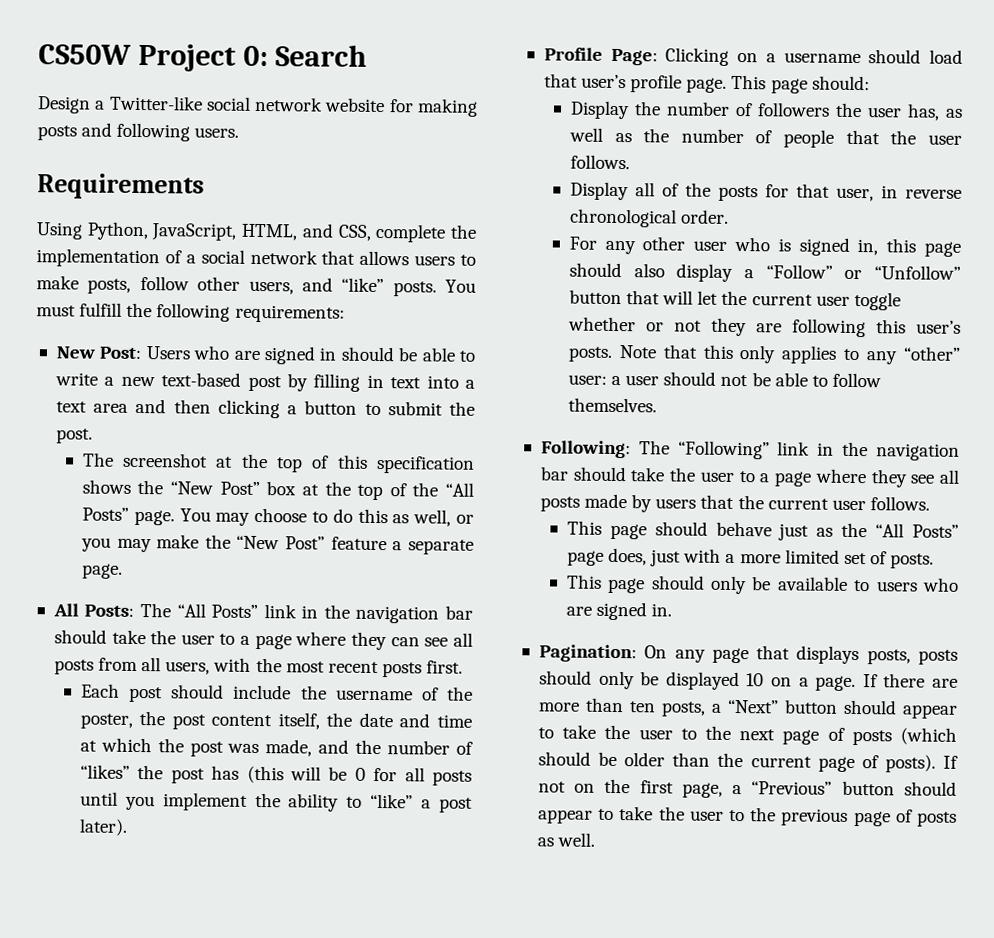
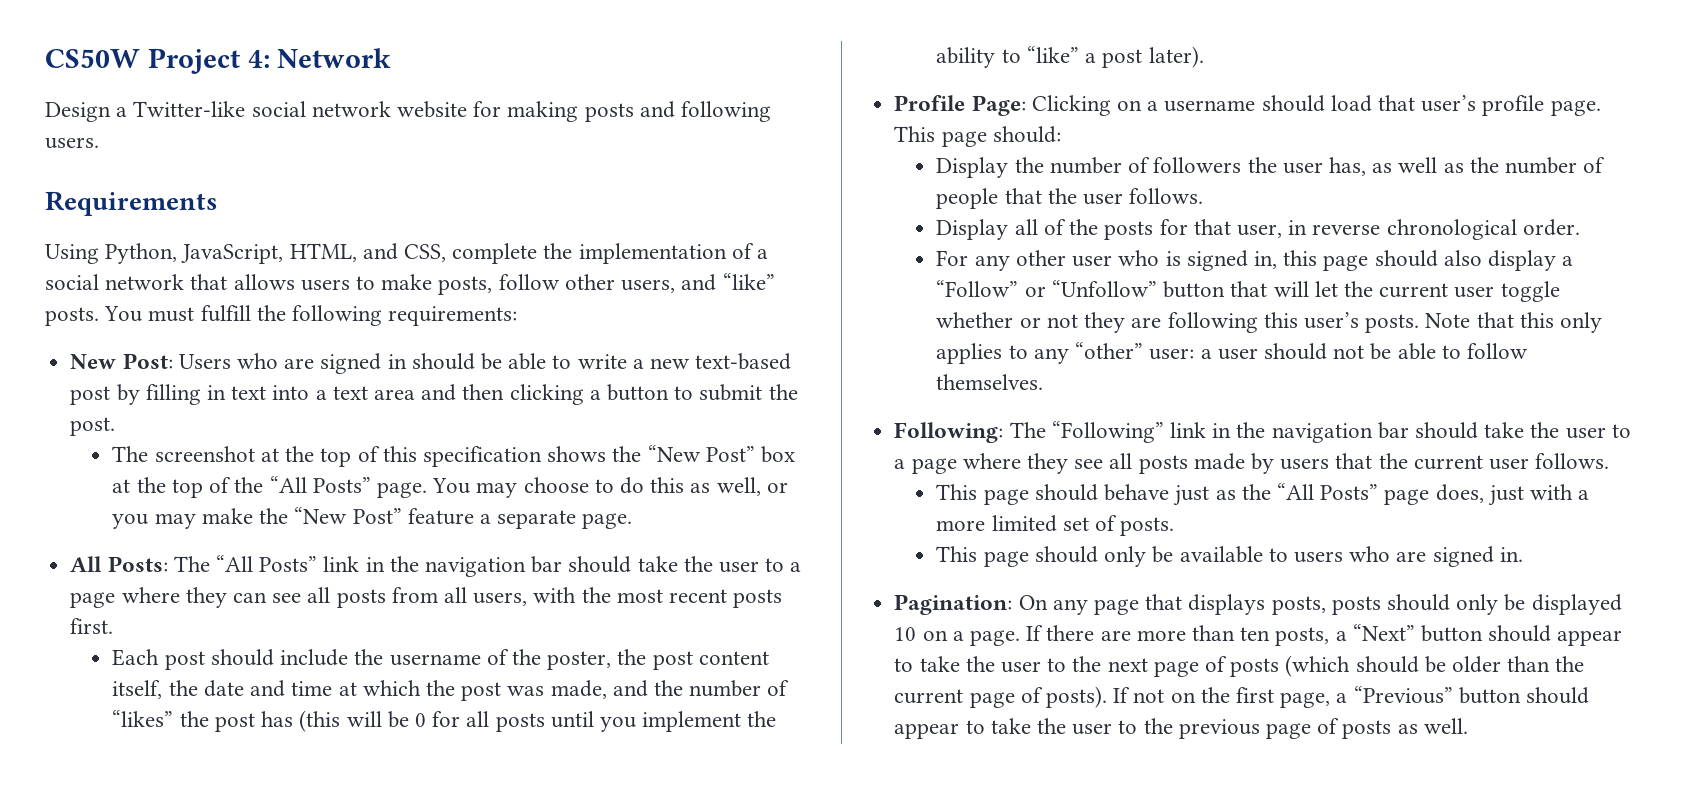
- CS50W Project 0: Search
+ CS50W Project 4: Network

